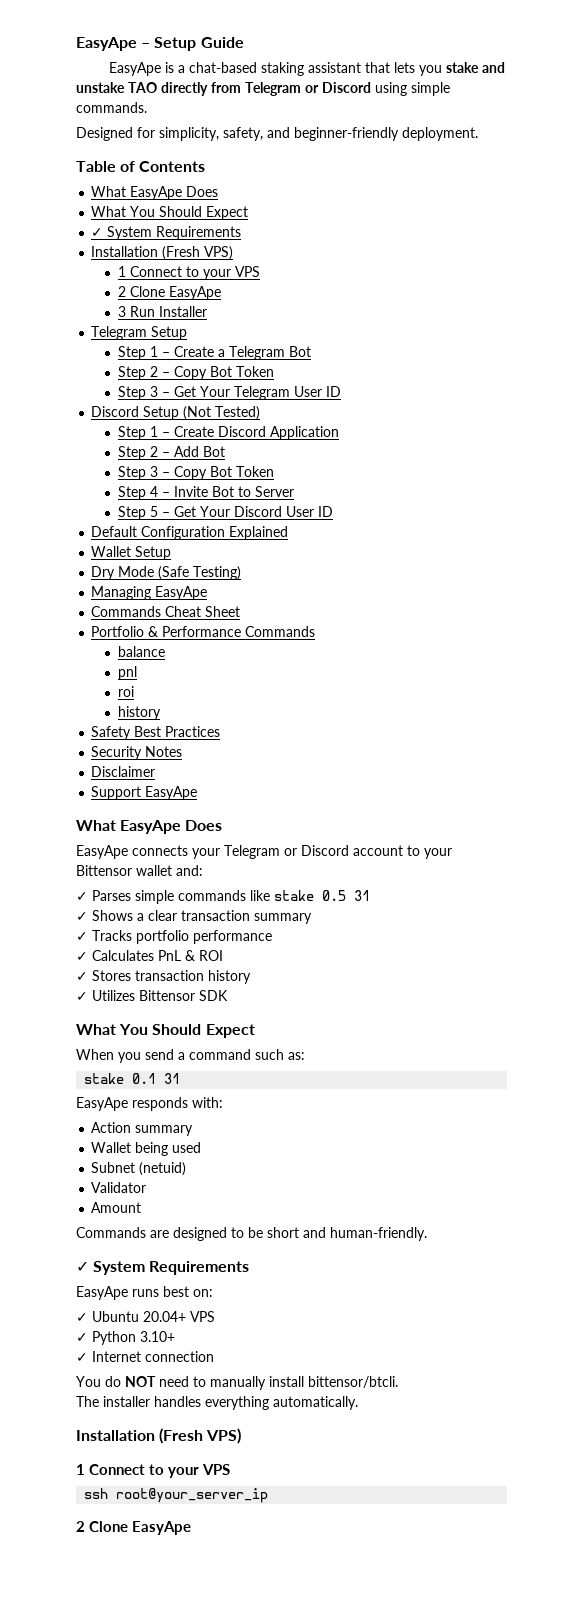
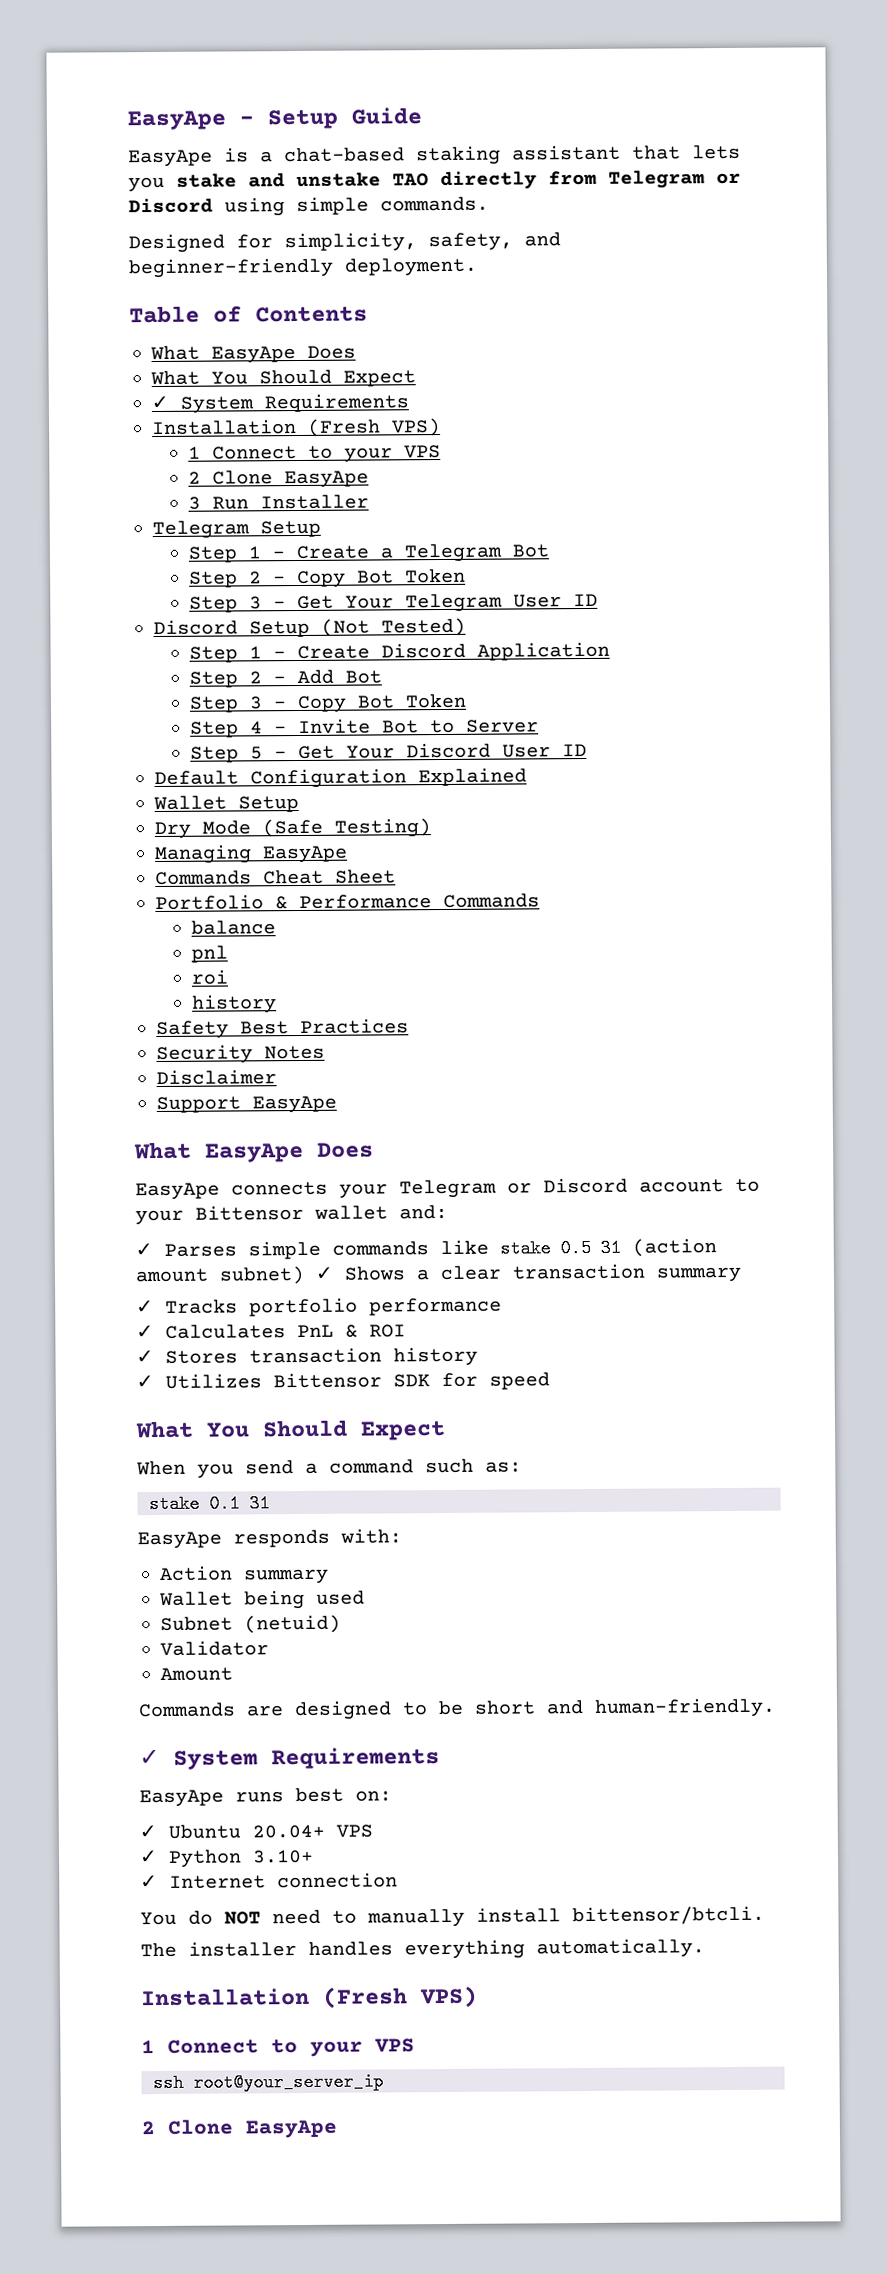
- ✓ Parses simple commands like stake 0.5 31
- ✓ Shows a clear transaction summary
+ ✓ Parses simple commands like stake 0.5 31 (action amount subnet) ✓ Shows a clear transaction summary
- ✓ Utilizes Bittensor SDK
+ ✓ Utilizes Bittensor SDK for speed

